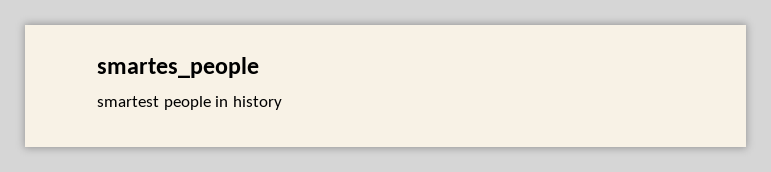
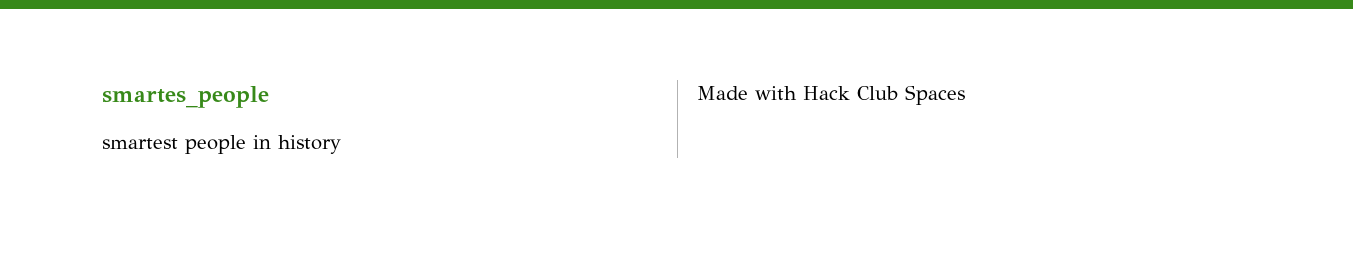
+ Made with Hack Club Spaces

